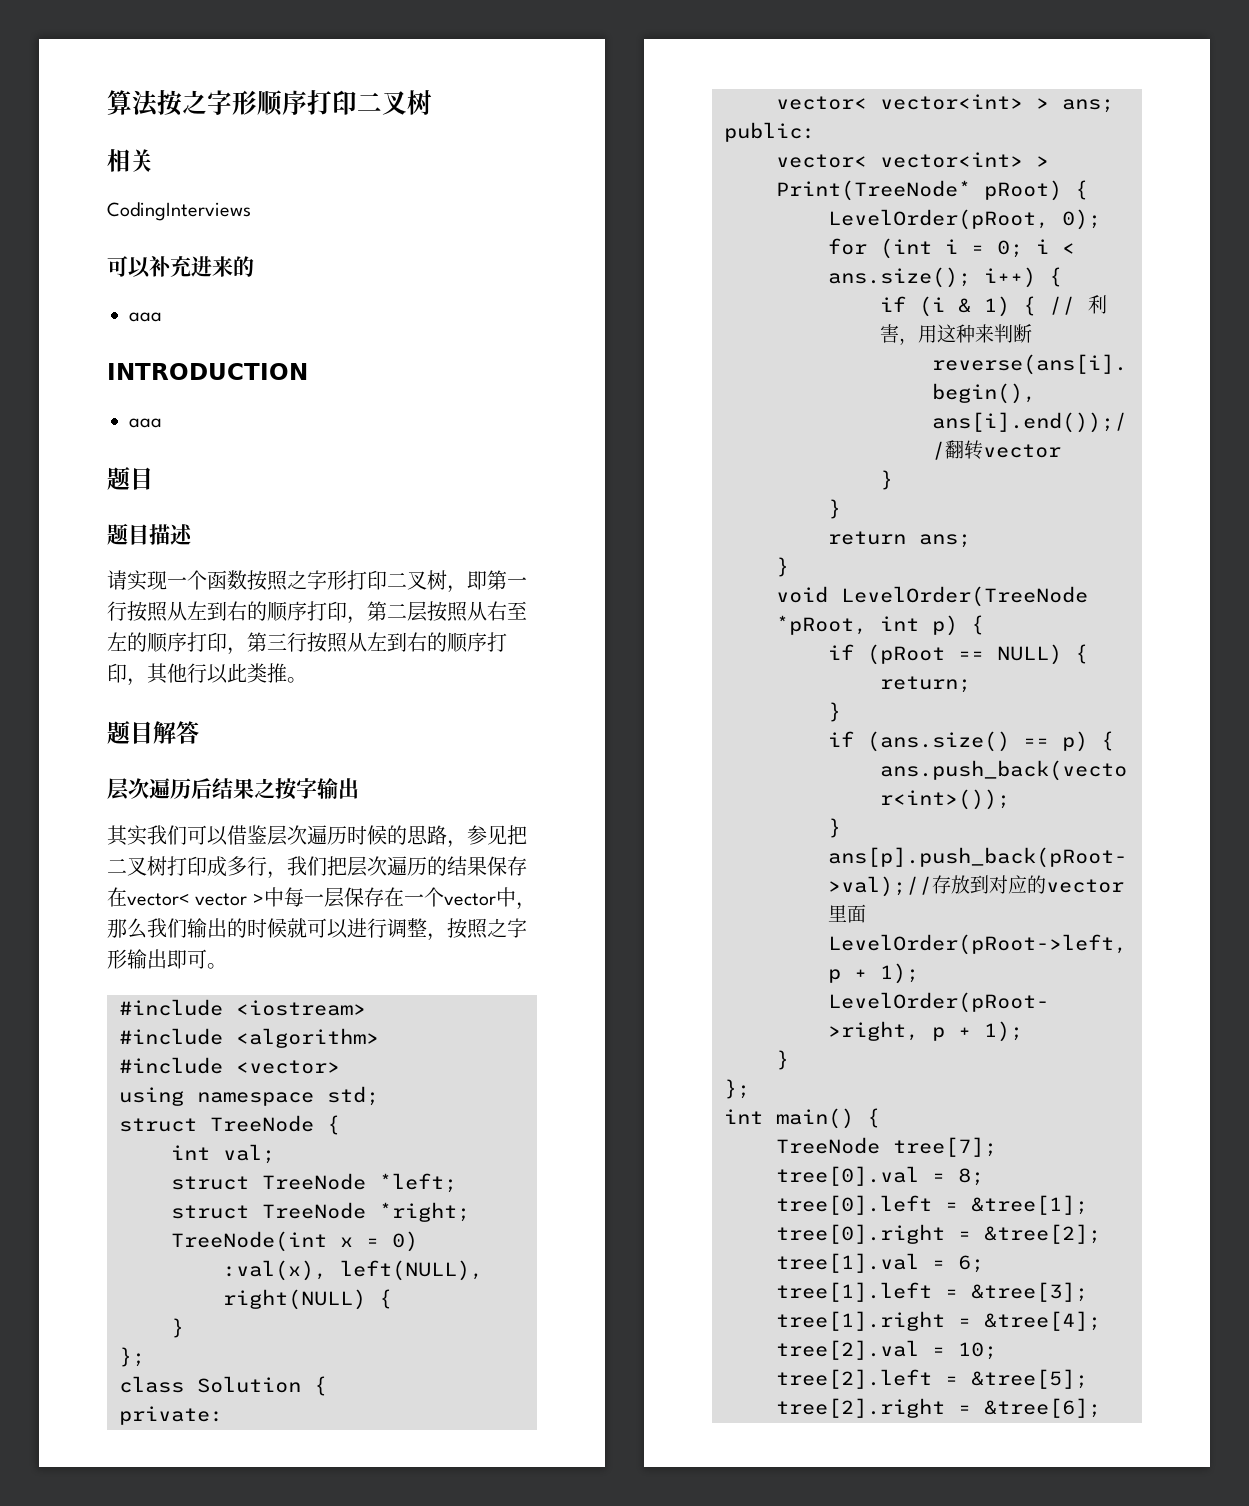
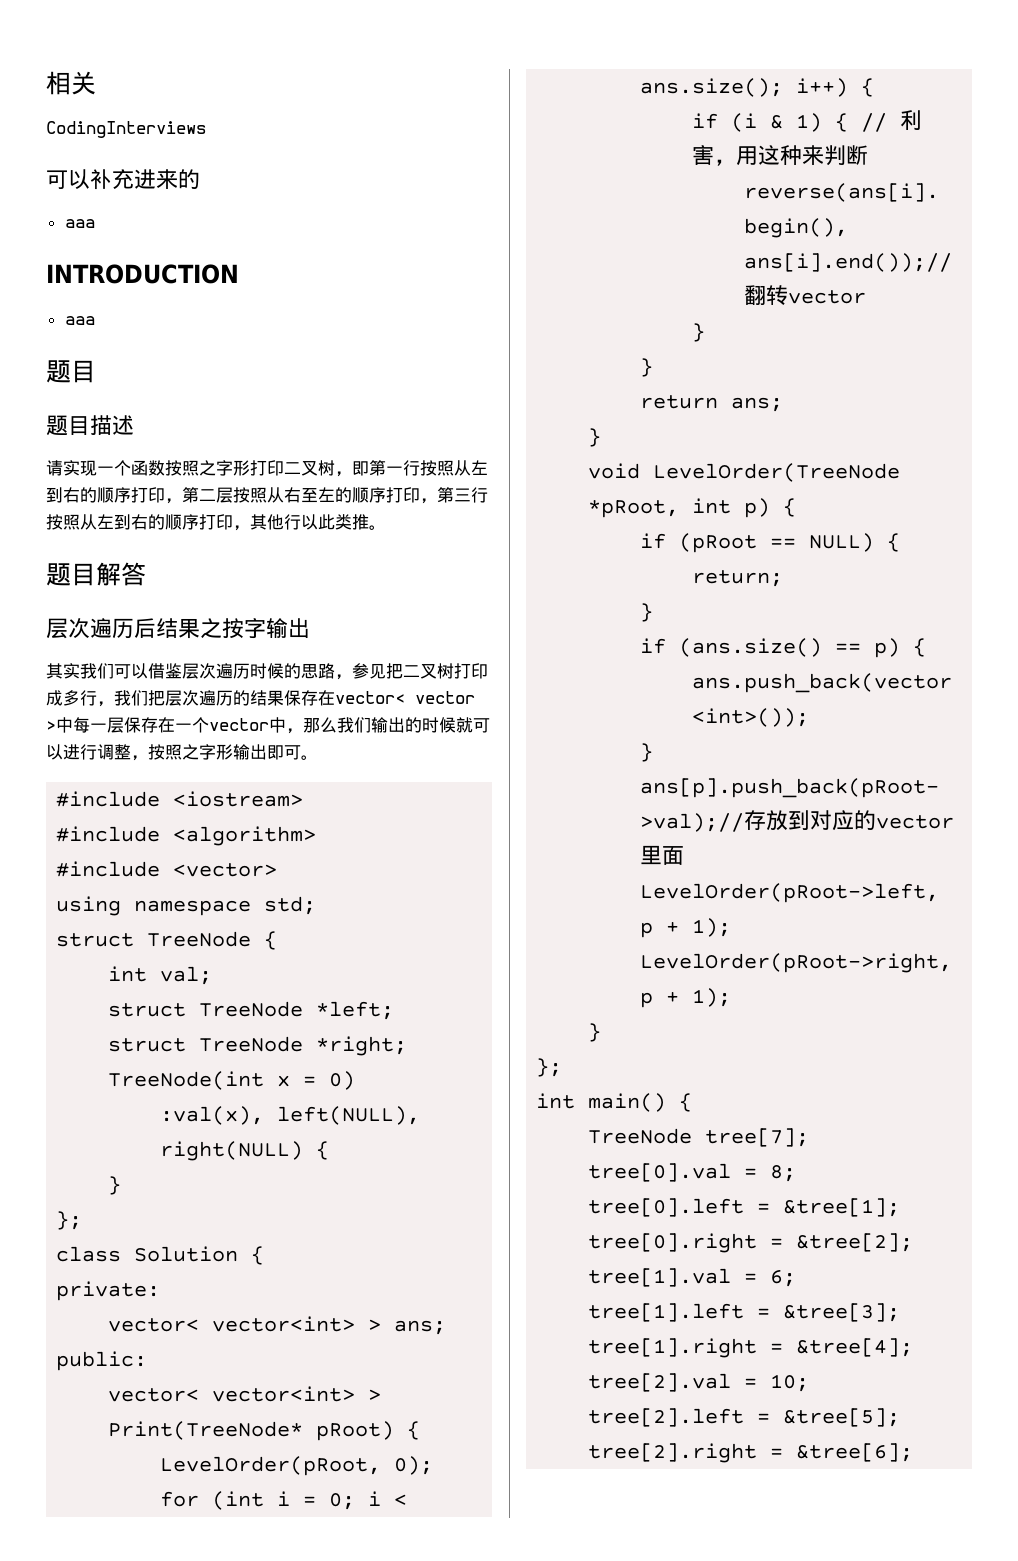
- 算法按之字形顺序打印二叉树

